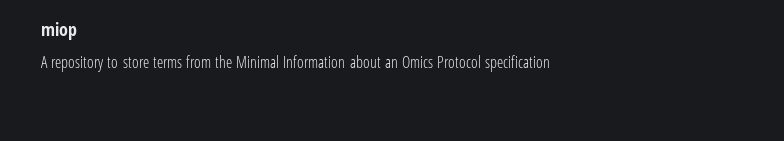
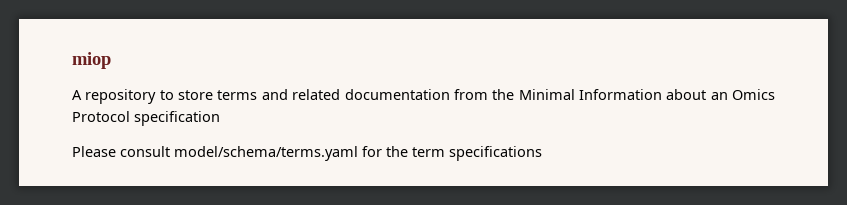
- A repository to store terms from the Minimal Information about an Omics Protocol specification
+ A repository to store terms and related documentation from the Minimal Information about an Omics Protocol specification
+ Please consult model/schema/terms.yaml for the term specifications

